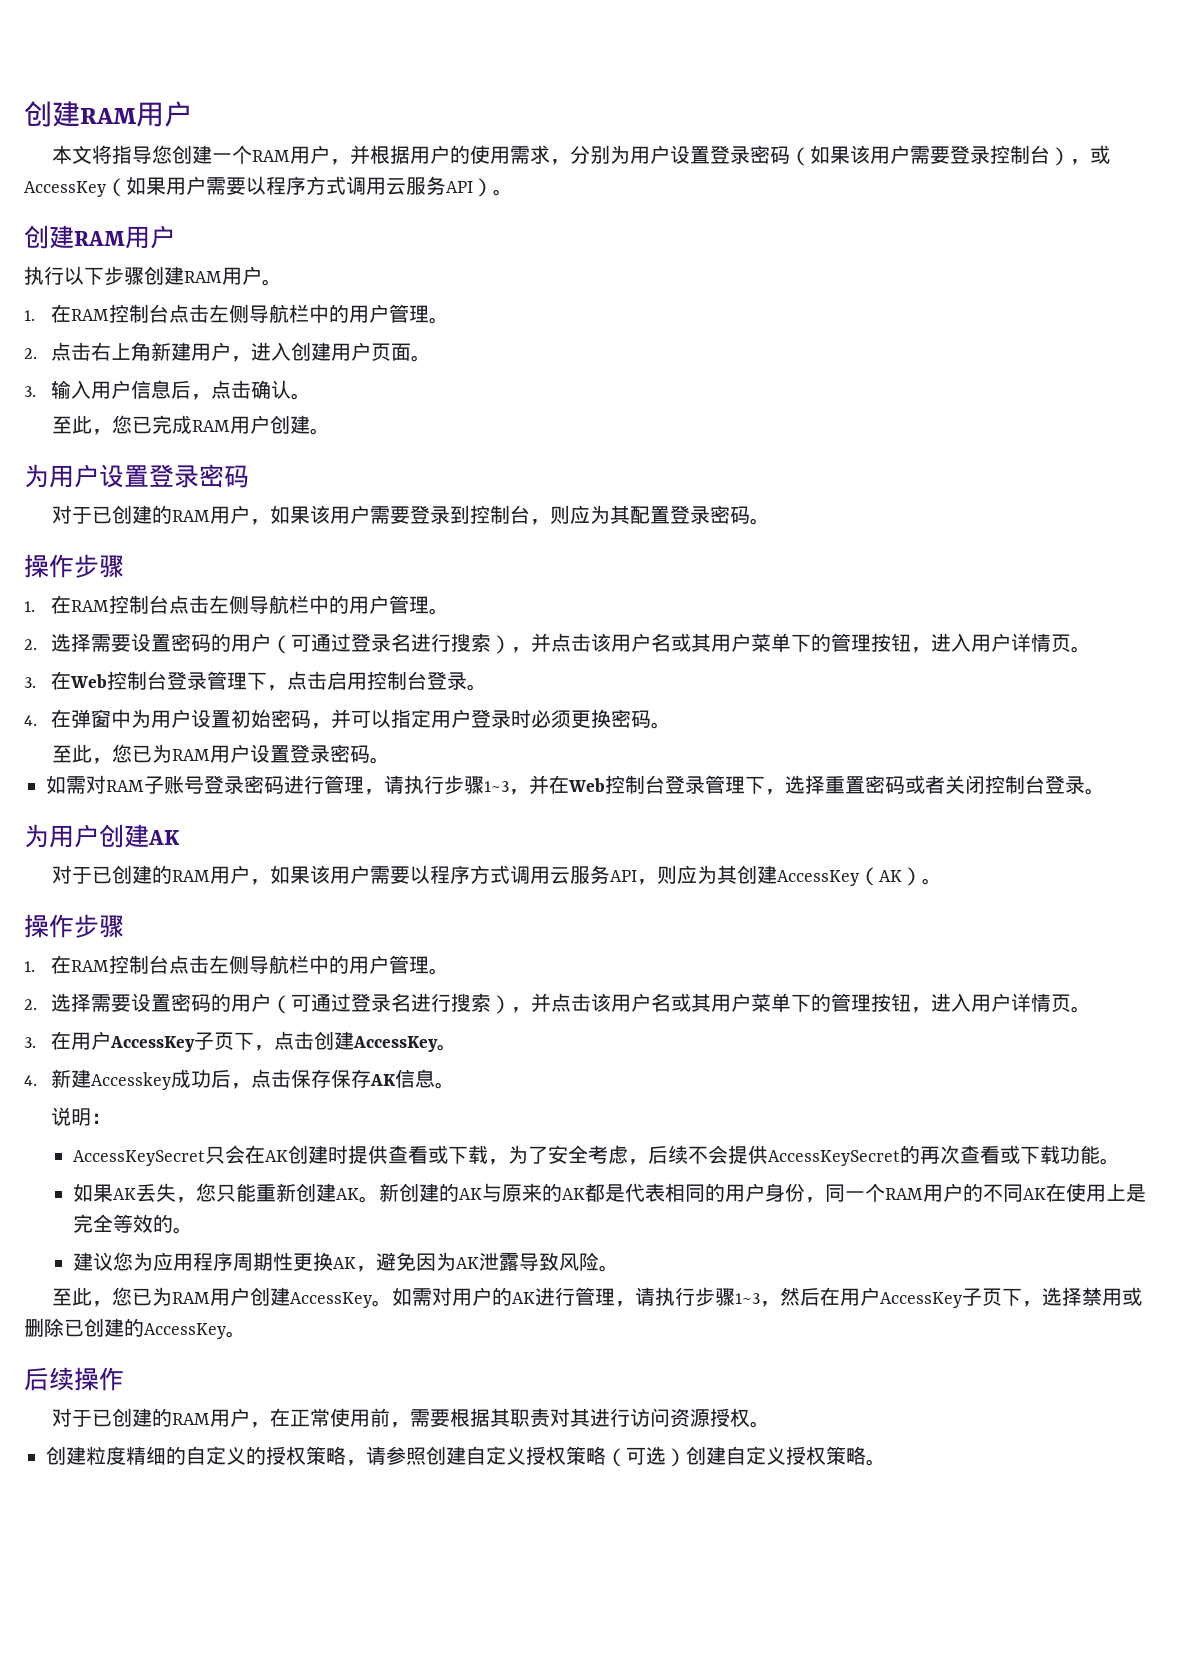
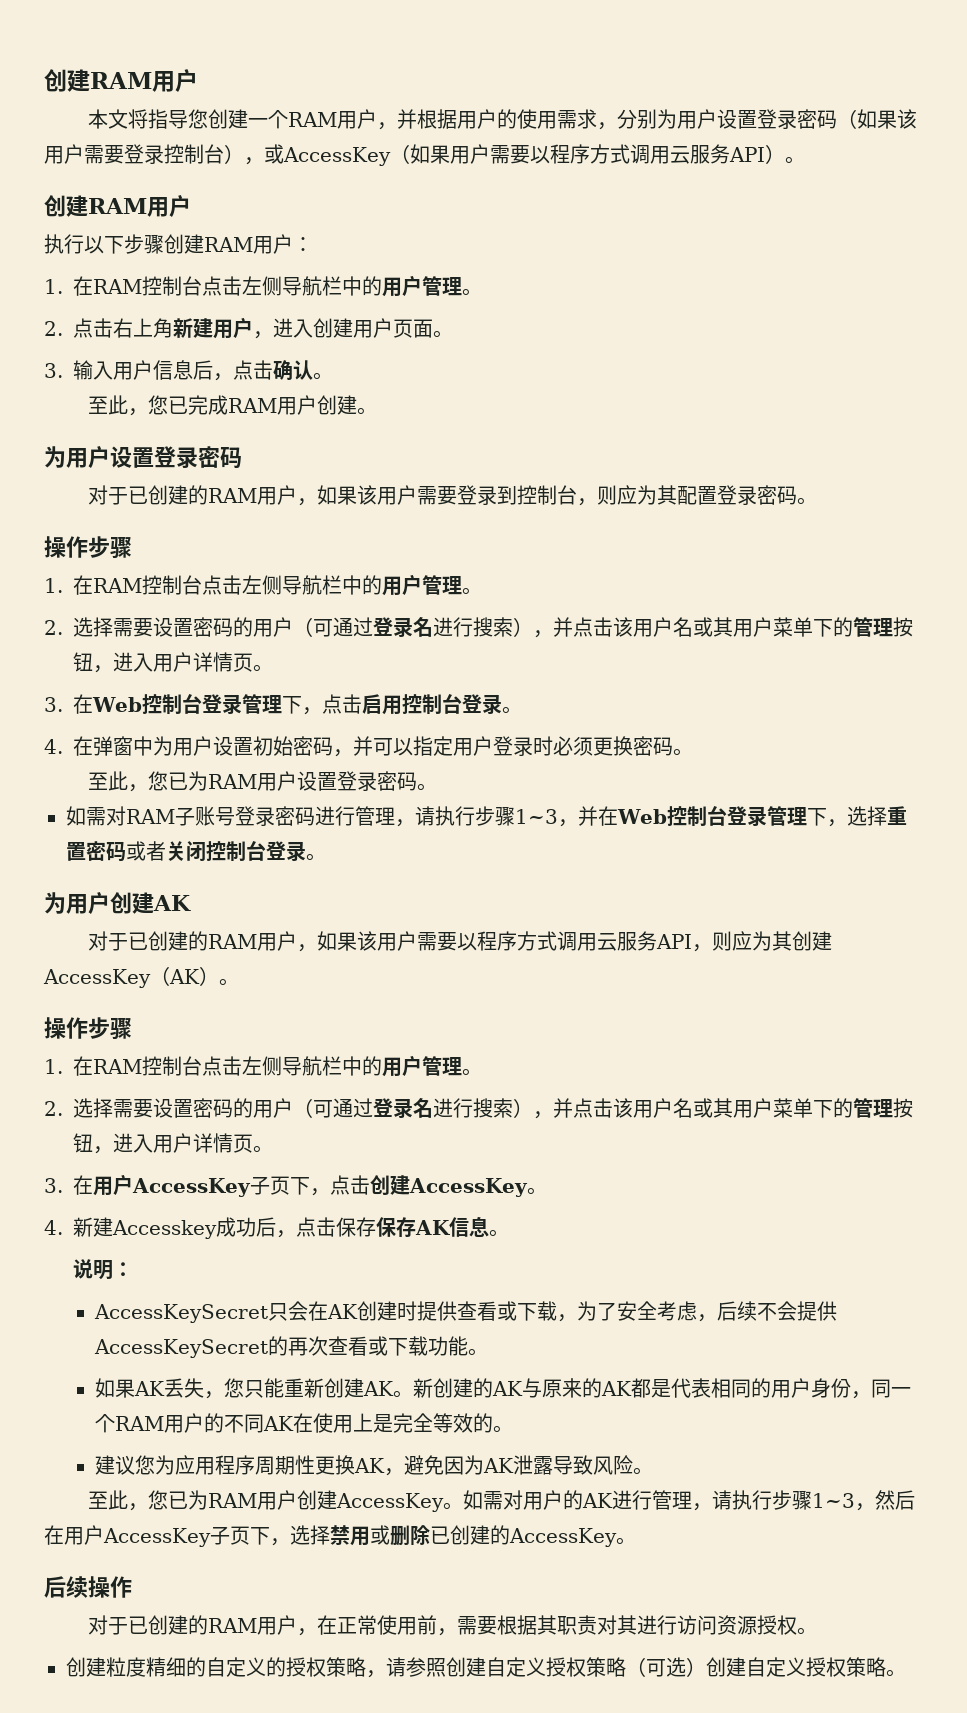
- 执行以下步骤创建RAM用户。
+ 执行以下步骤创建RAM用户：

